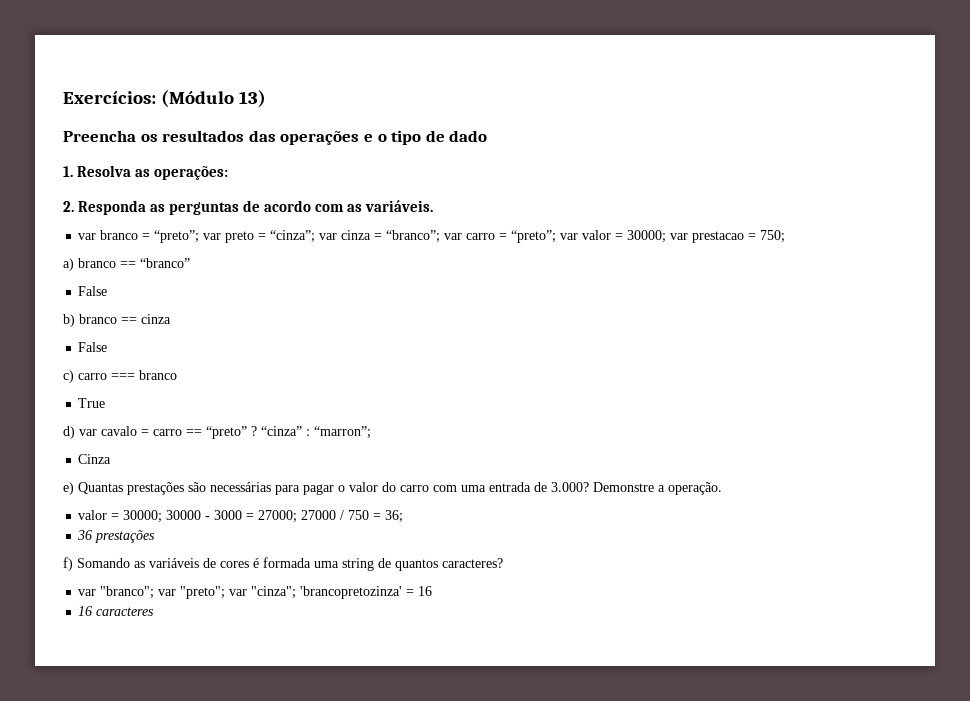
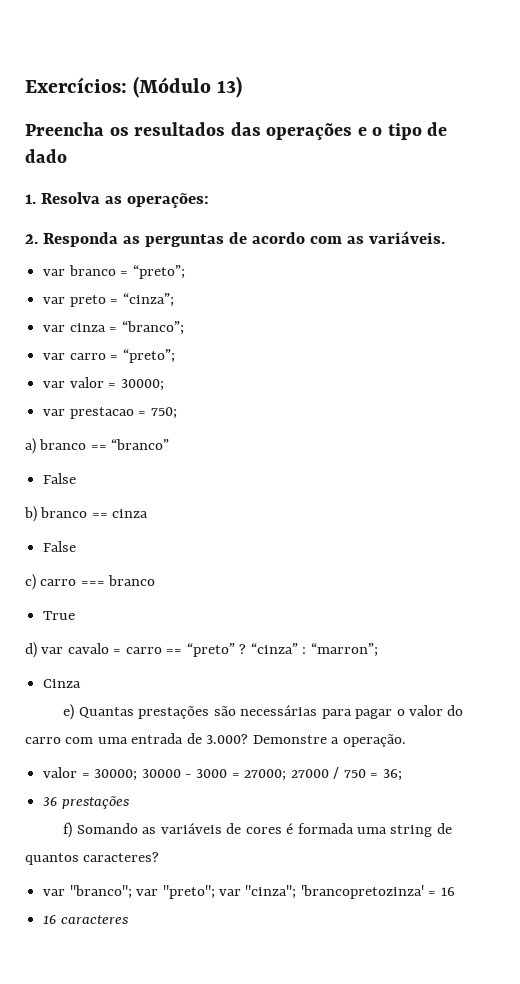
- var branco = “preto”; var preto = “cinza”; var cinza = “branco”; var carro = “preto”; var valor = 30000; var prestacao = 750;
+ var branco = “preto”;
+ var preto = “cinza”;
+ var cinza = “branco”;
+ var carro = “preto”;
+ var valor = 30000;
+ var prestacao = 750;

